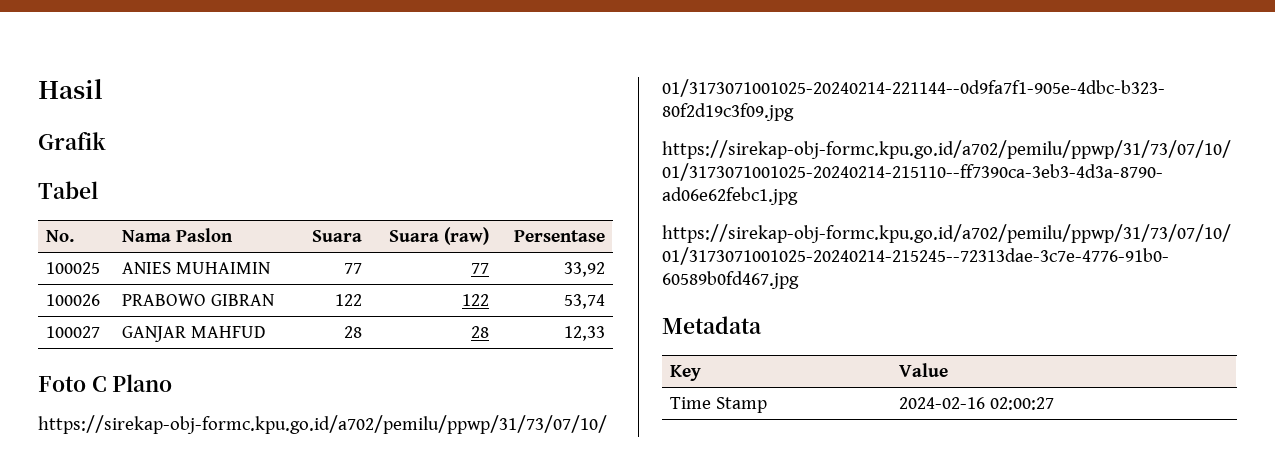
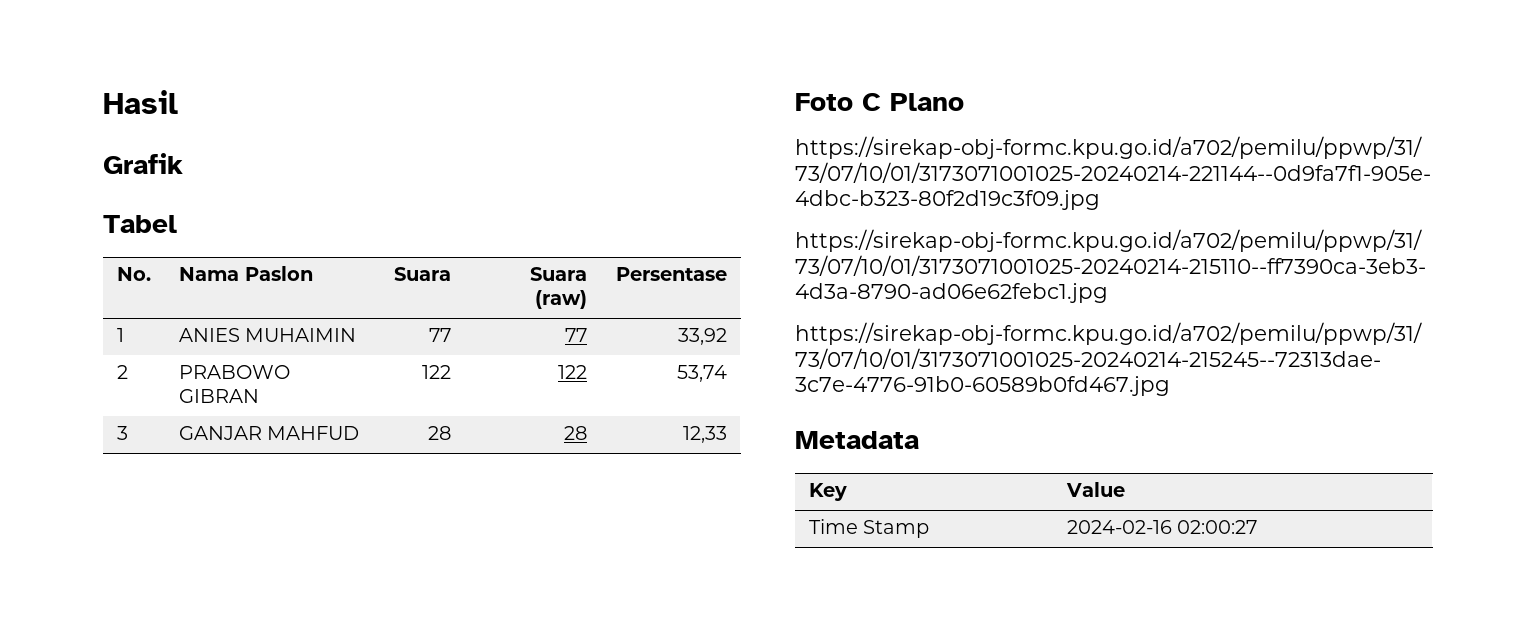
- 100025 | ANIES MUHAIMIN | 77 | 77 | 33,92
+ 1 | ANIES MUHAIMIN | 77 | 77 | 33,92
- 100026 | PRABOWO GIBRAN | 122 | 122 | 53,74
+ 2 | PRABOWO GIBRAN | 122 | 122 | 53,74
- 100027 | GANJAR MAHFUD | 28 | 28 | 12,33
+ 3 | GANJAR MAHFUD | 28 | 28 | 12,33

